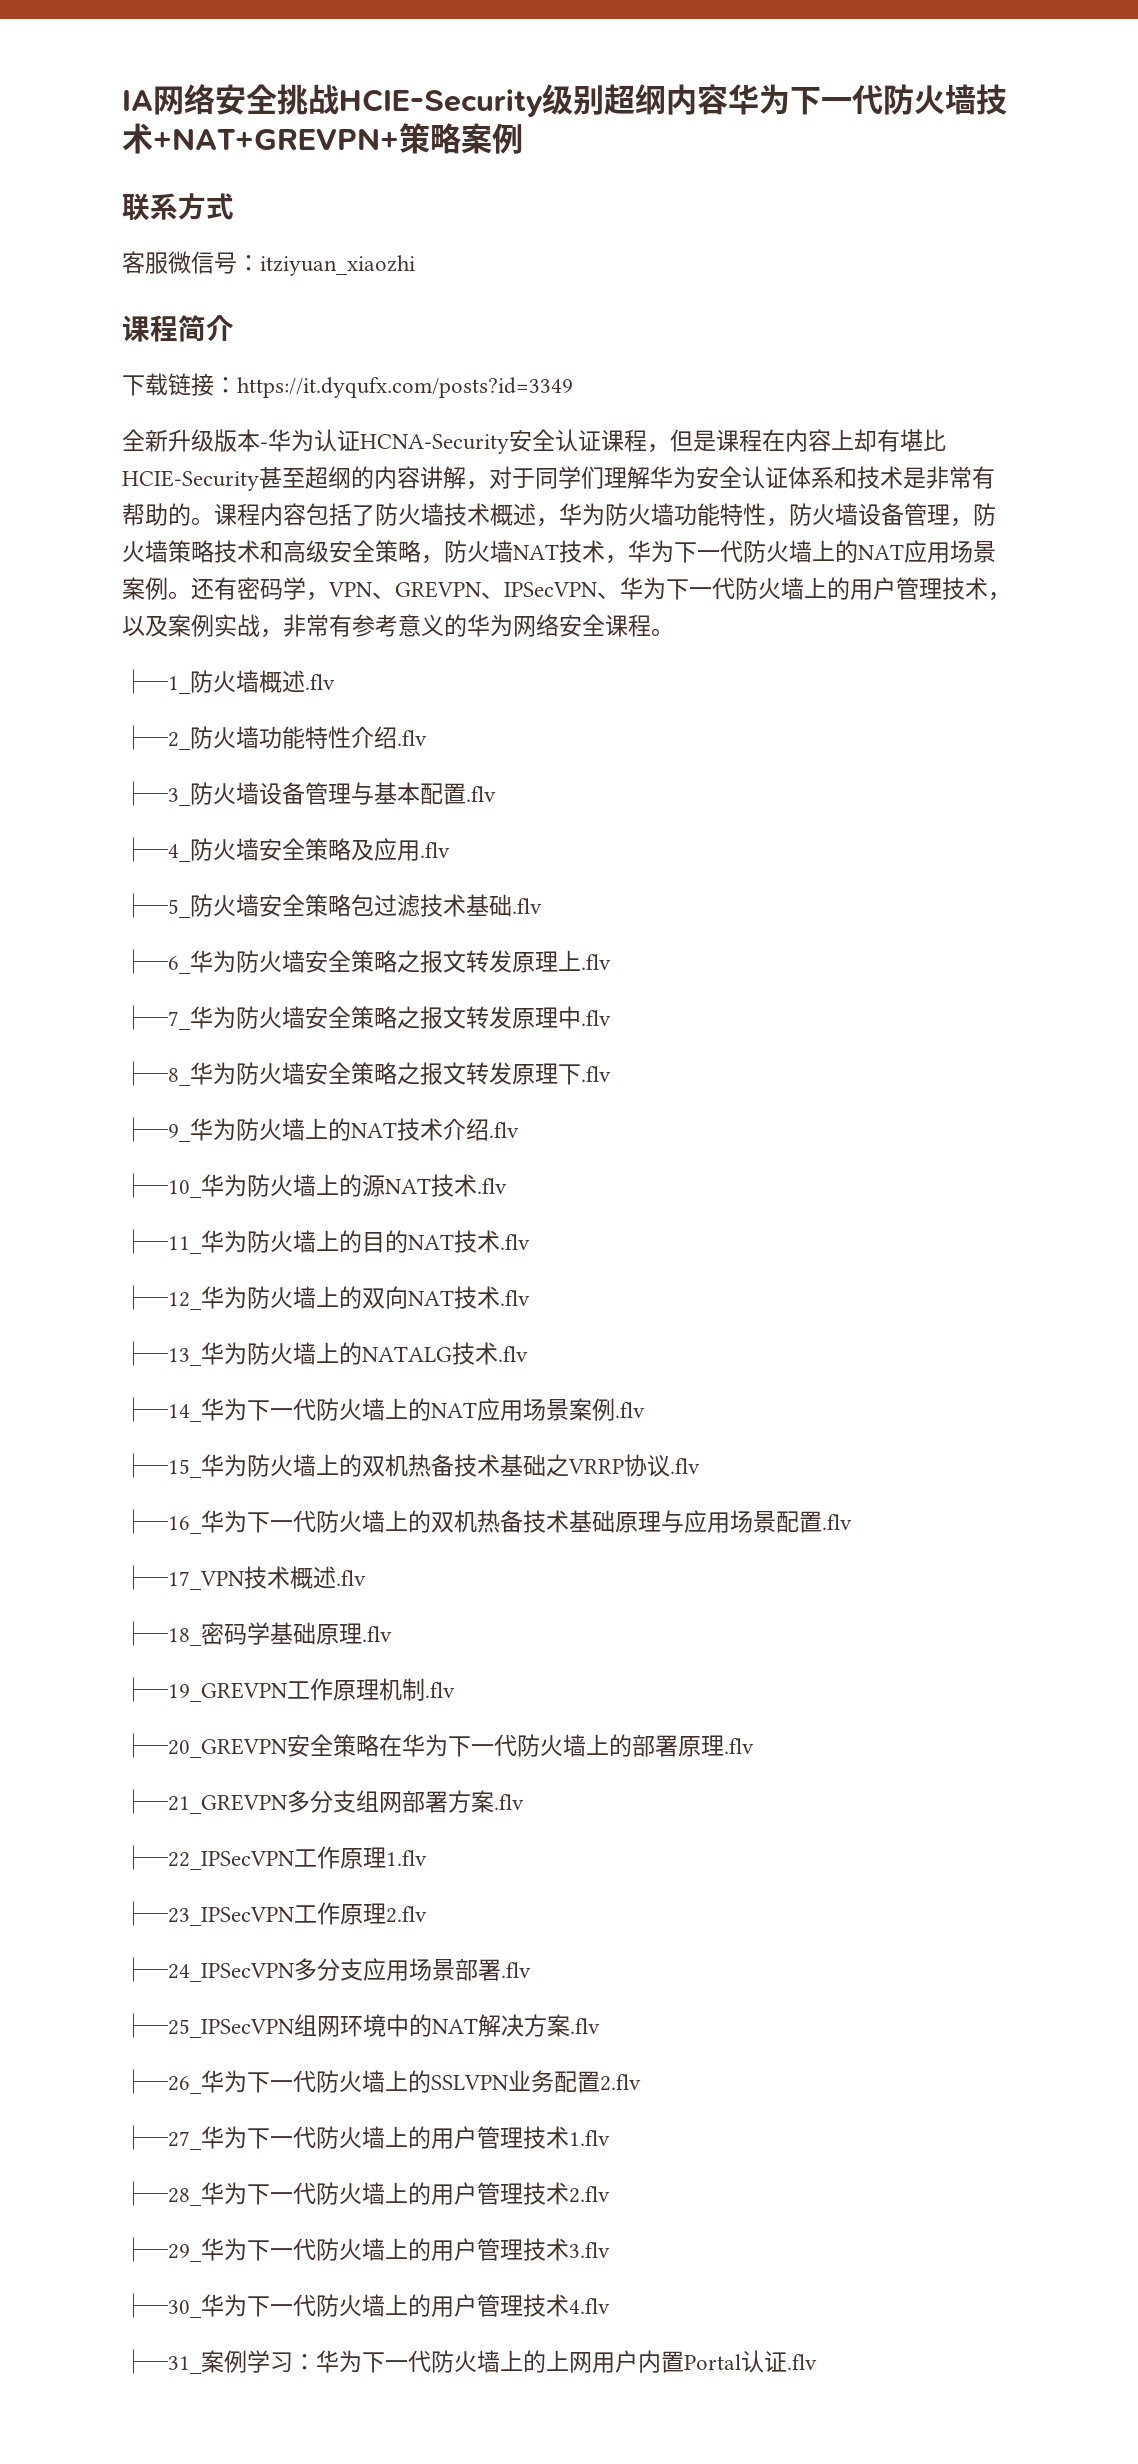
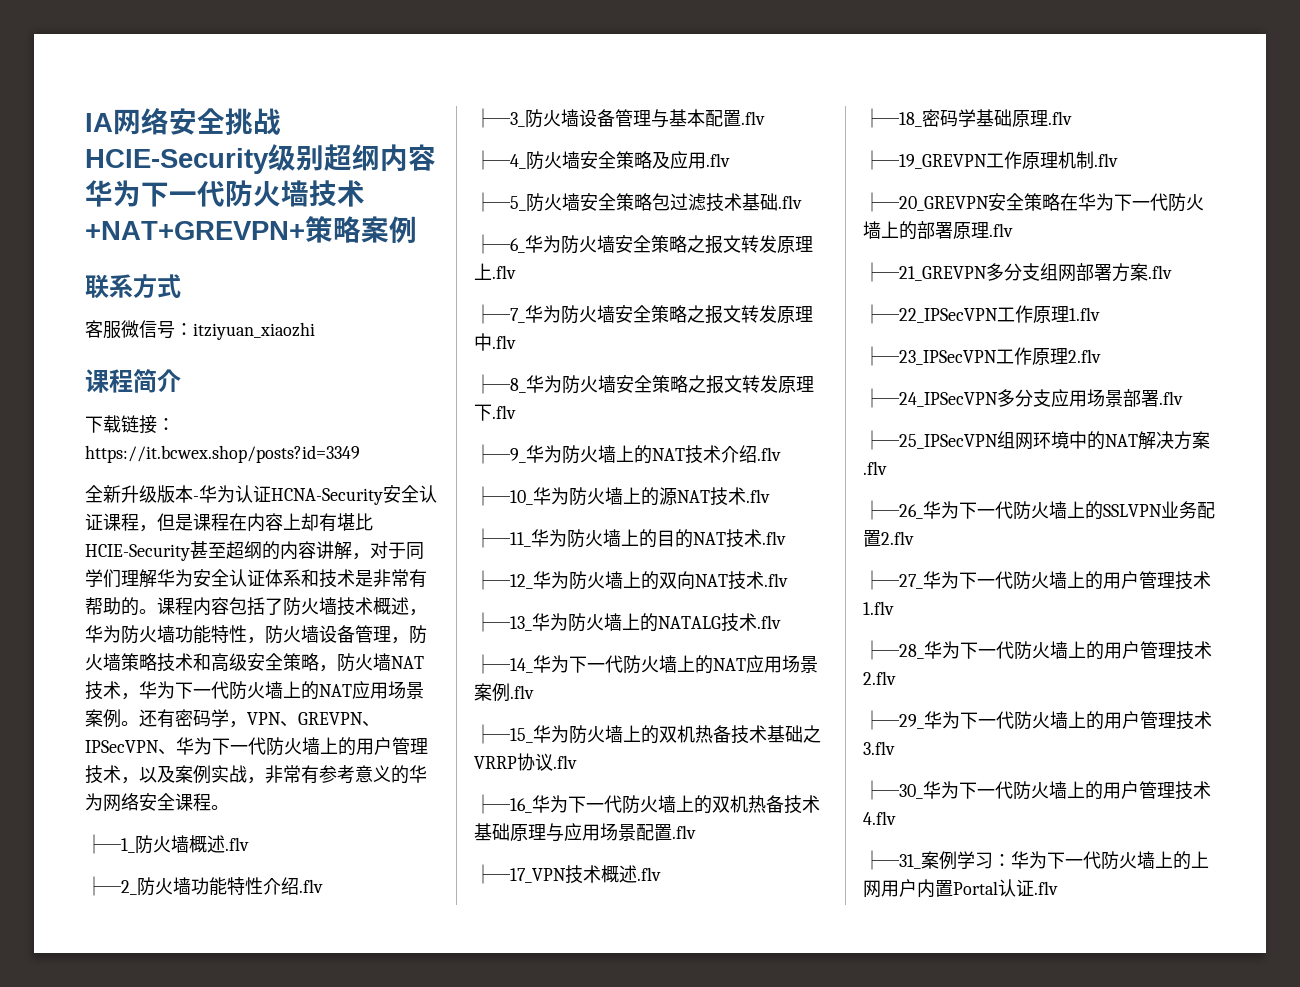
- 下载链接：https://it.dyqufx.com/posts?id=3349
+ 下载链接：https://it.bcwex.shop/posts?id=3349

